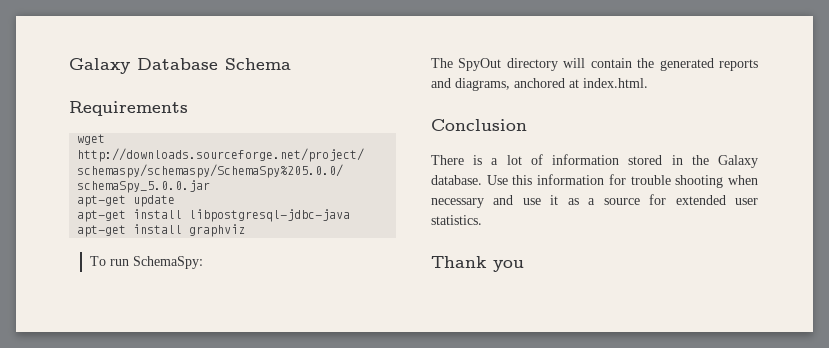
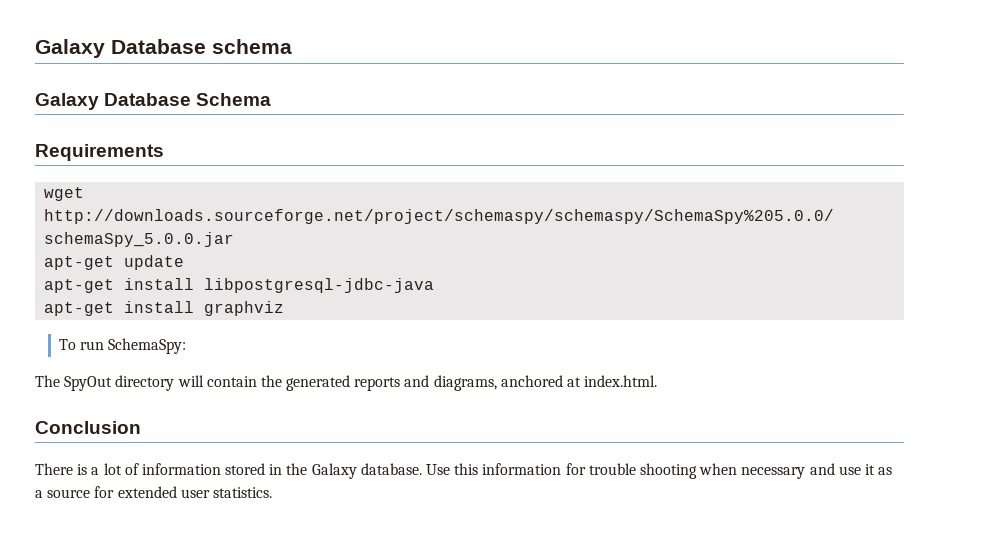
+ Galaxy Database schema
- Thank you

